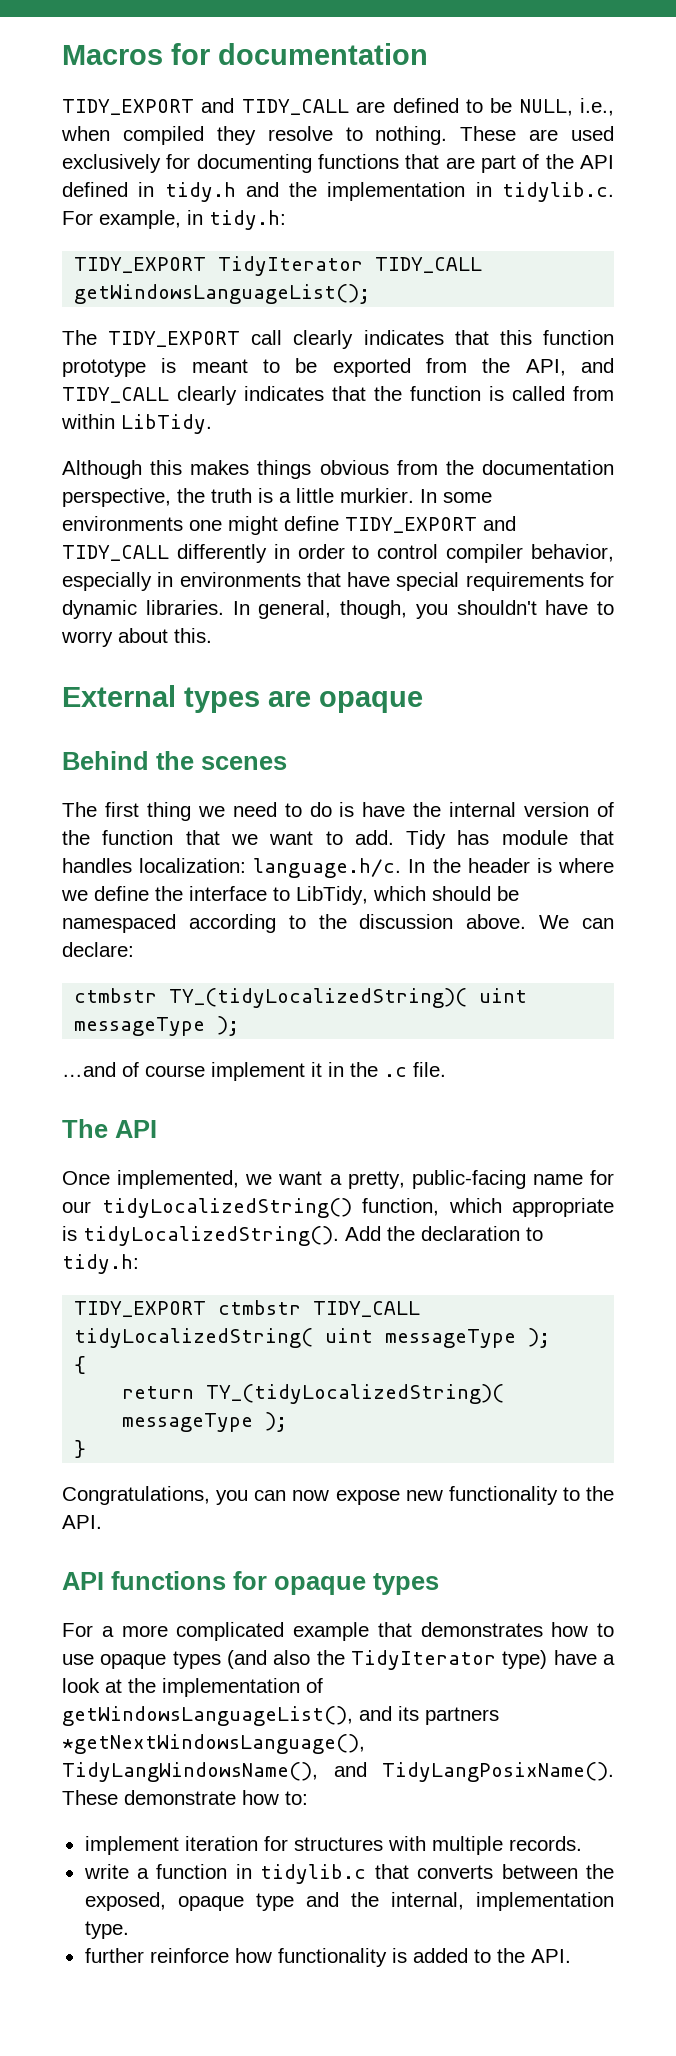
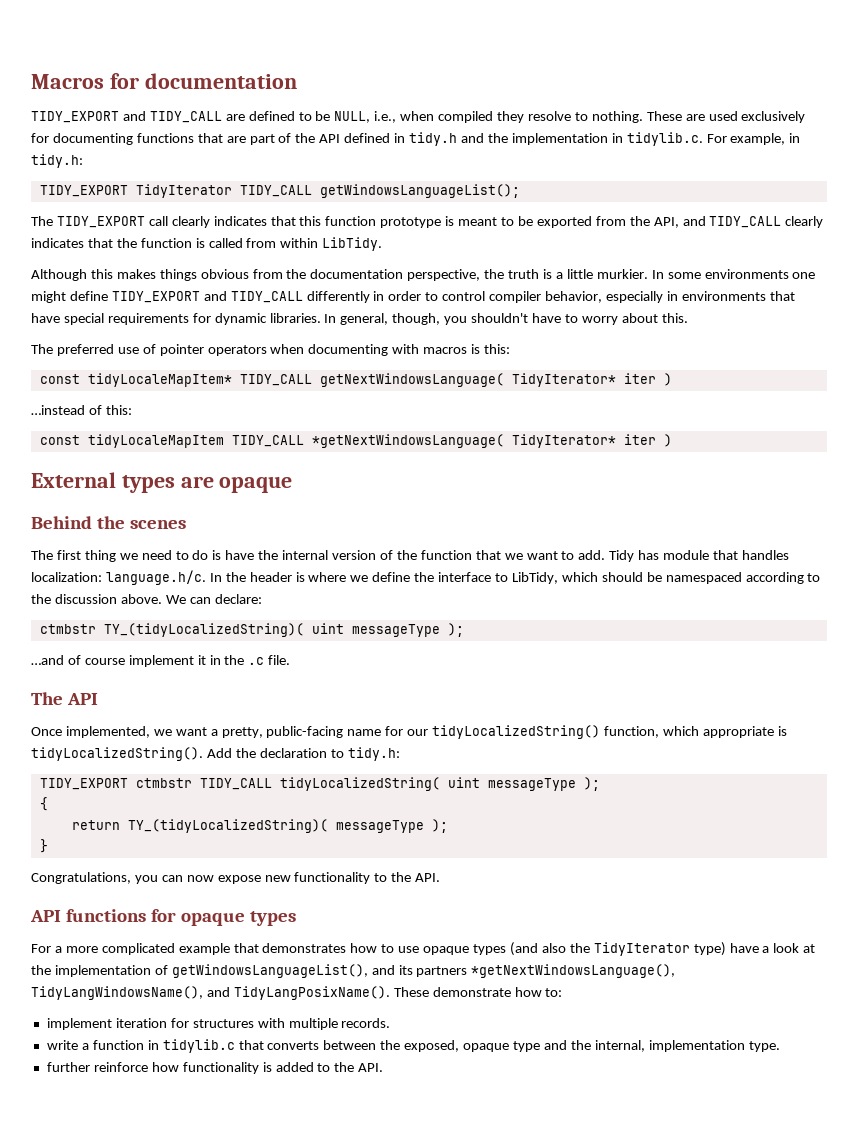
+ The preferred use of pointer operators when documenting with macros is this:
+ const tidyLocaleMapItem* TIDY_CALL getNextWindowsLanguage( TidyIterator* iter )
+ …instead of this:
+ const tidyLocaleMapItem TIDY_CALL *getNextWindowsLanguage( TidyIterator* iter )

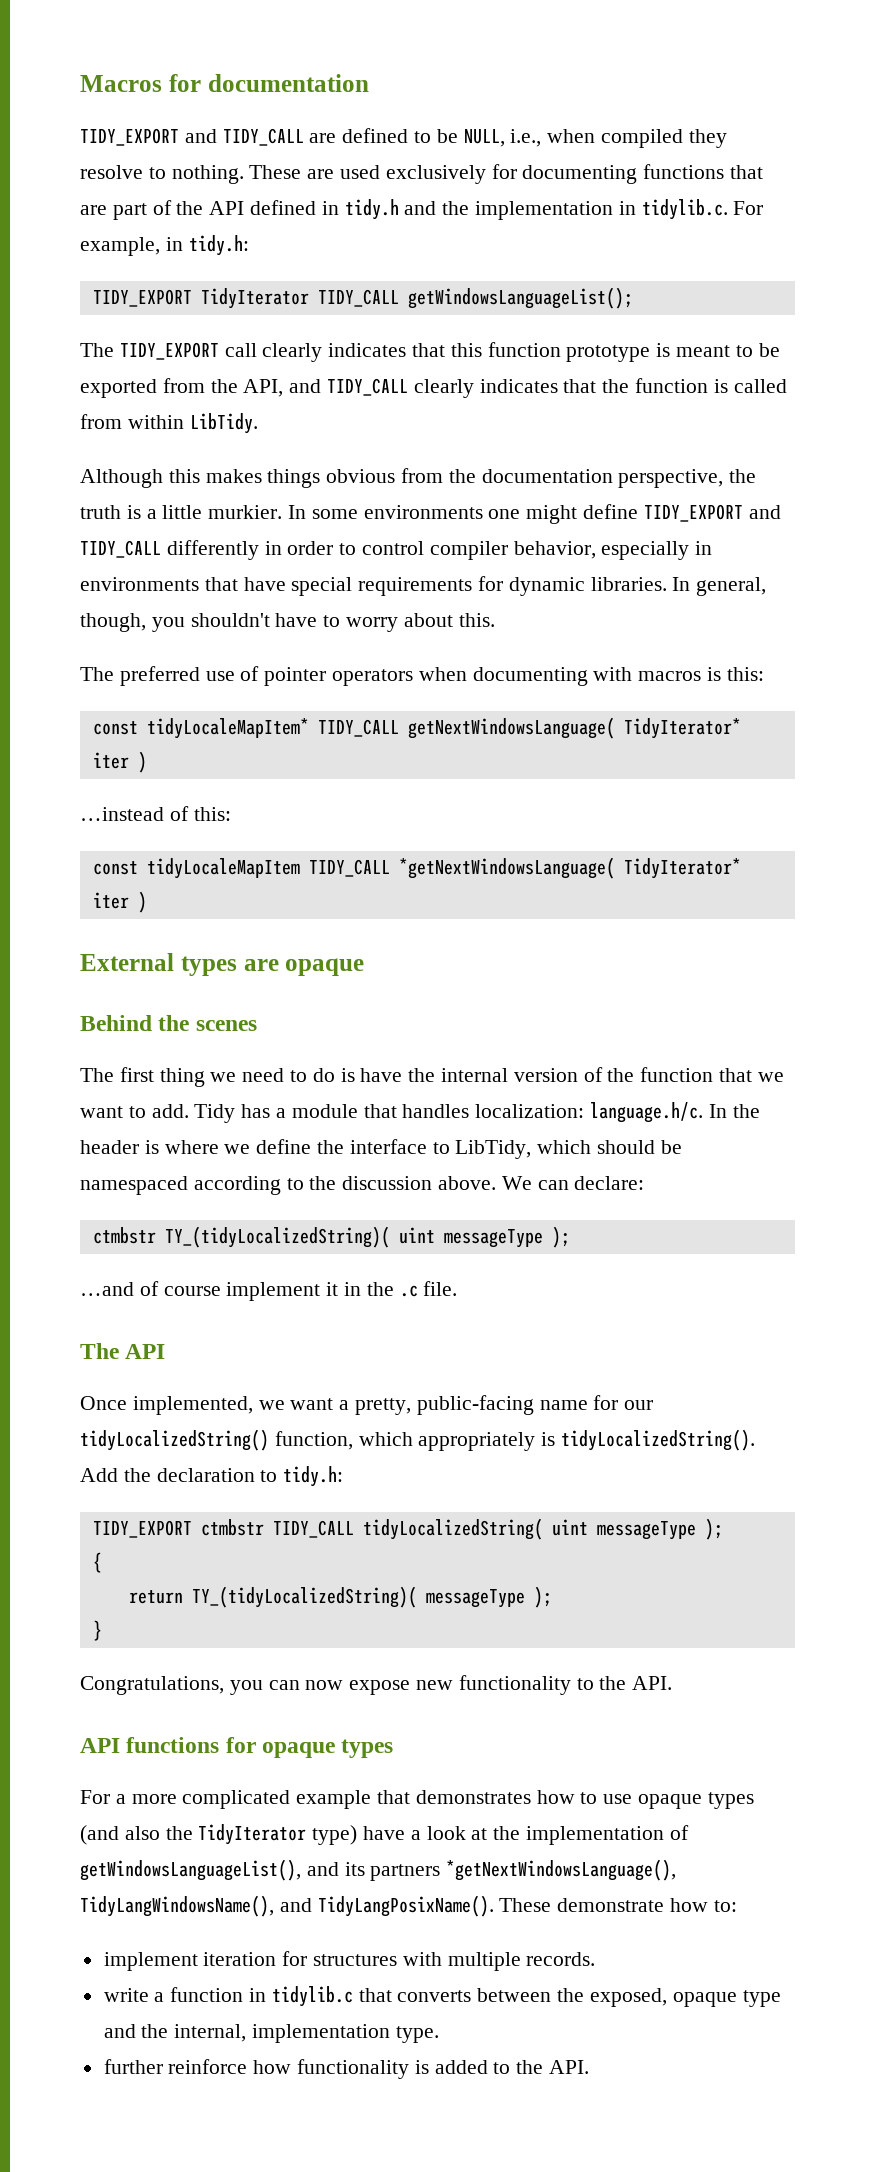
- Tidy has module that handles localization: language.h/c. In the header is where we define the interface to LibTidy, which should be namespaced according to the discussion above.
+ Tidy has a module that handles localization: language.h/c. In the header is where we define the interface to LibTidy, which should be namespaced according to the discussion above.
- Once implemented, we want a pretty, public-facing name for our tidyLocalizedString() function, which appropriate is tidyLocalizedString().
+ Once implemented, we want a pretty, public-facing name for our tidyLocalizedString() function, which appropriately is tidyLocalizedString().

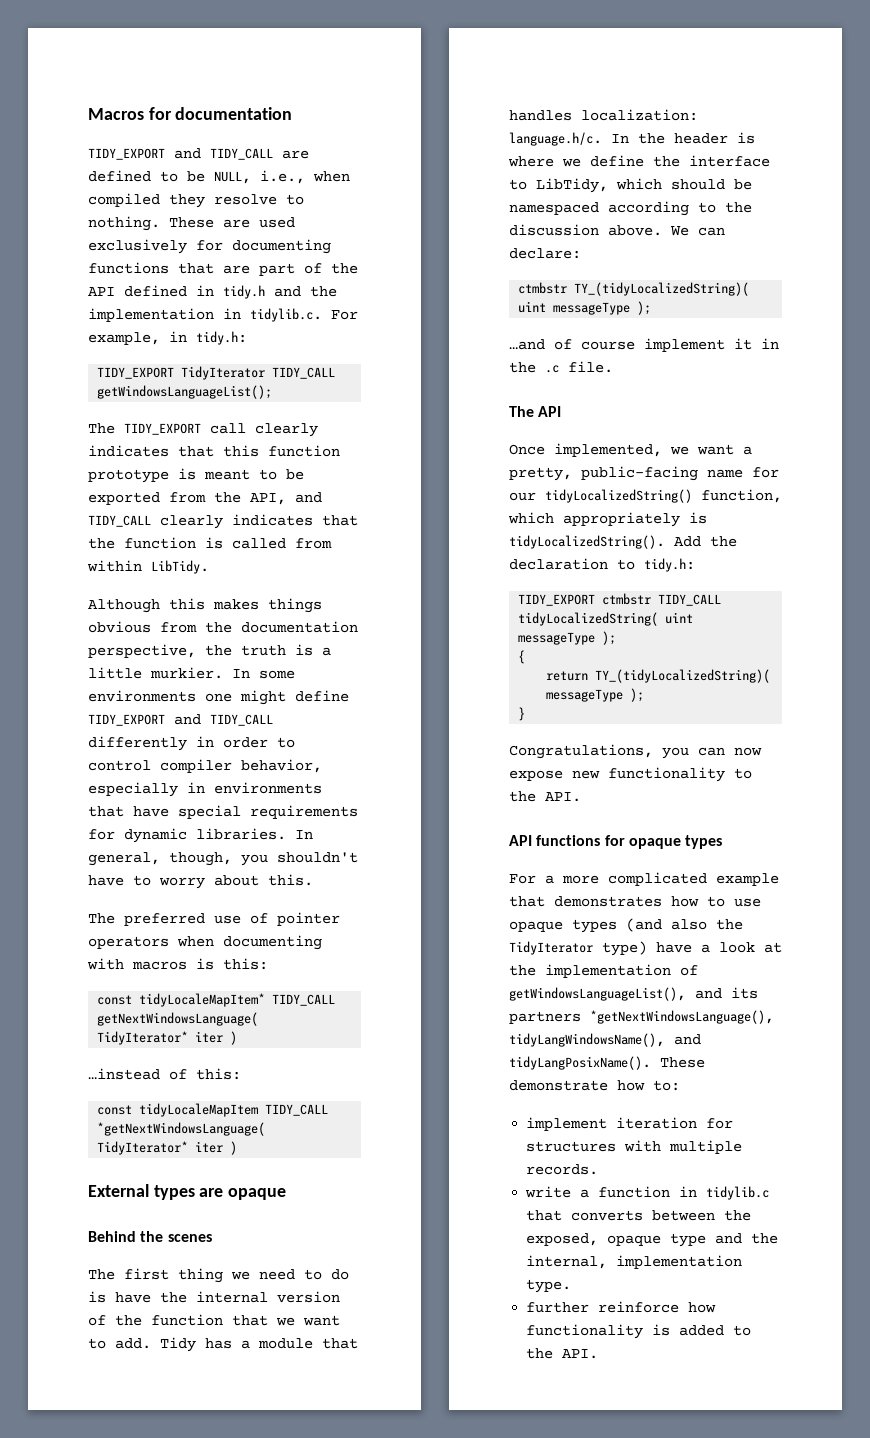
- For a more complicated example that demonstrates how to use opaque types (and also the TidyIterator type) have a look at the implementation of getWindowsLanguageList(), and its partners *getNextWindowsLanguage(), TidyLangWindowsName(), and TidyLangPosixName().
+ For a more complicated example that demonstrates how to use opaque types (and also the TidyIterator type) have a look at the implementation of getWindowsLanguageList(), and its partners *getNextWindowsLanguage(), tidyLangWindowsName(), and tidyLangPosixName().

